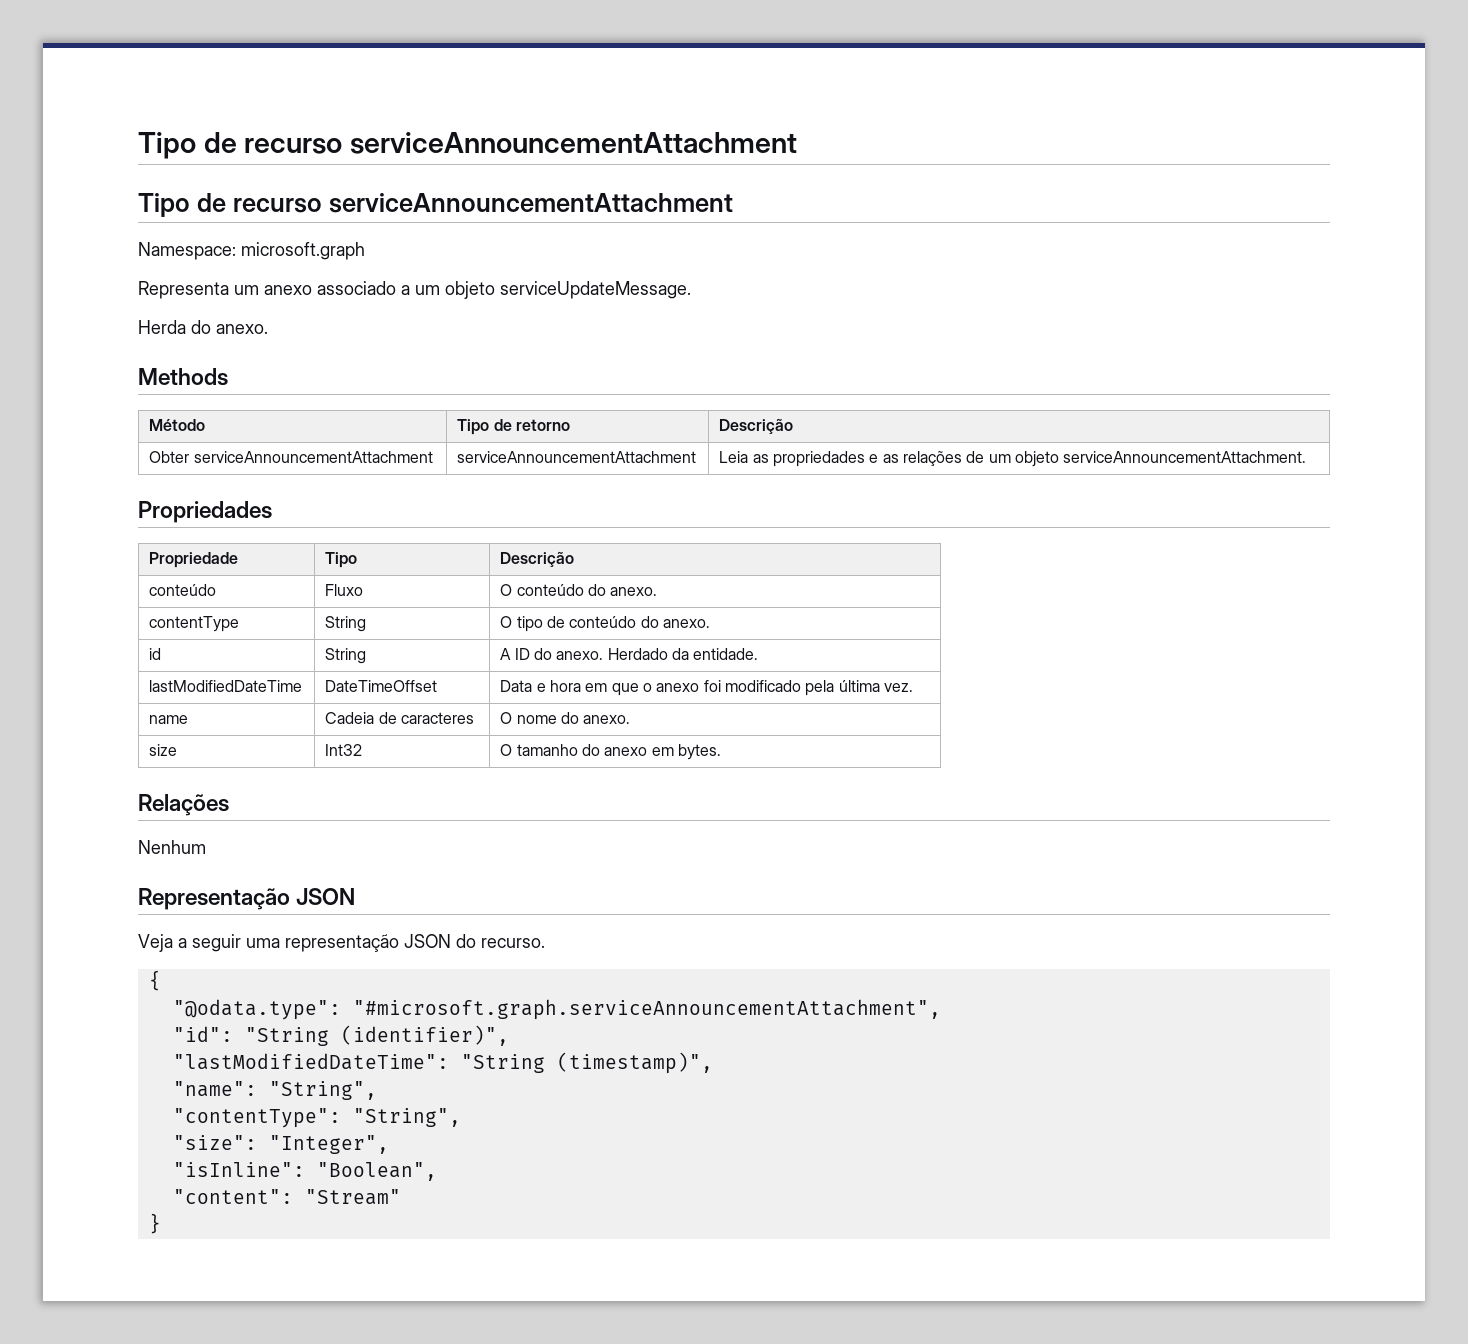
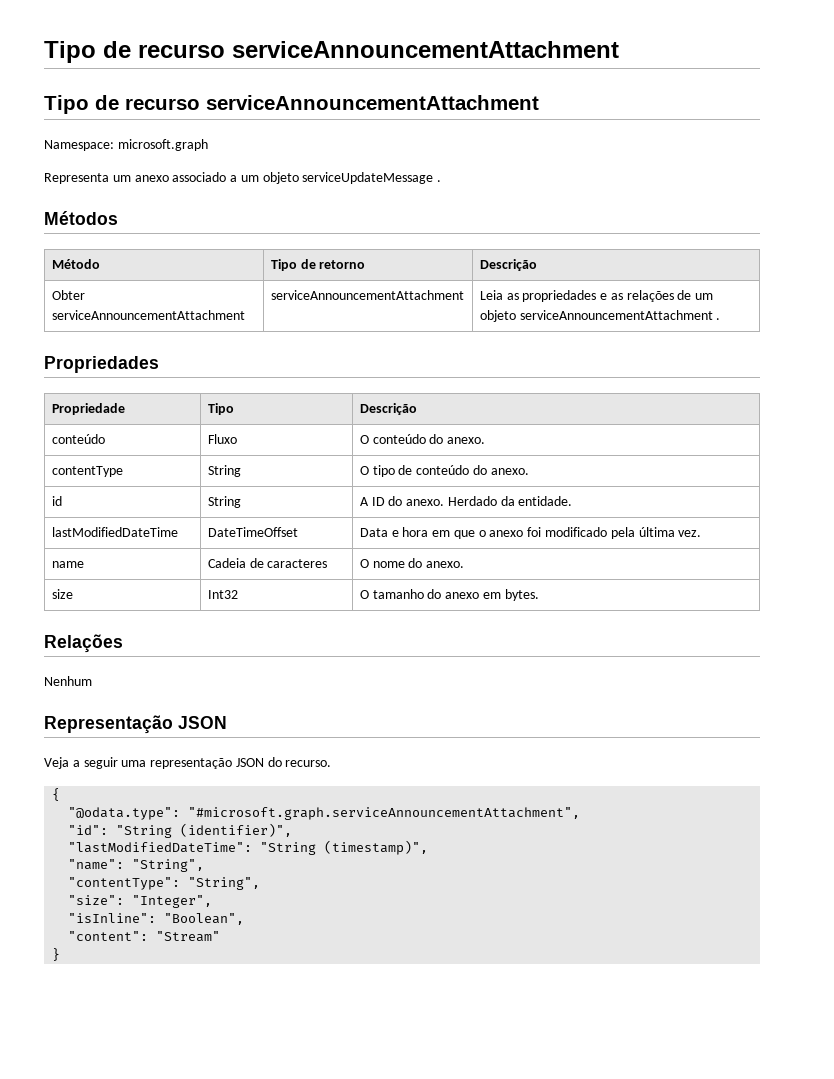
- Representa um anexo associado a um objeto serviceUpdateMessage.
- Herda do anexo.
- Methods
+ Representa um anexo associado a um objeto serviceUpdateMessage .
+ Métodos
- Obter serviceAnnouncementAttachment | serviceAnnouncementAttachment | Leia as propriedades e as relações de um objeto serviceAnnouncementAttachment.
+ Obter serviceAnnouncementAttachment | serviceAnnouncementAttachment | Leia as propriedades e as relações de um objeto serviceAnnouncementAttachment .

